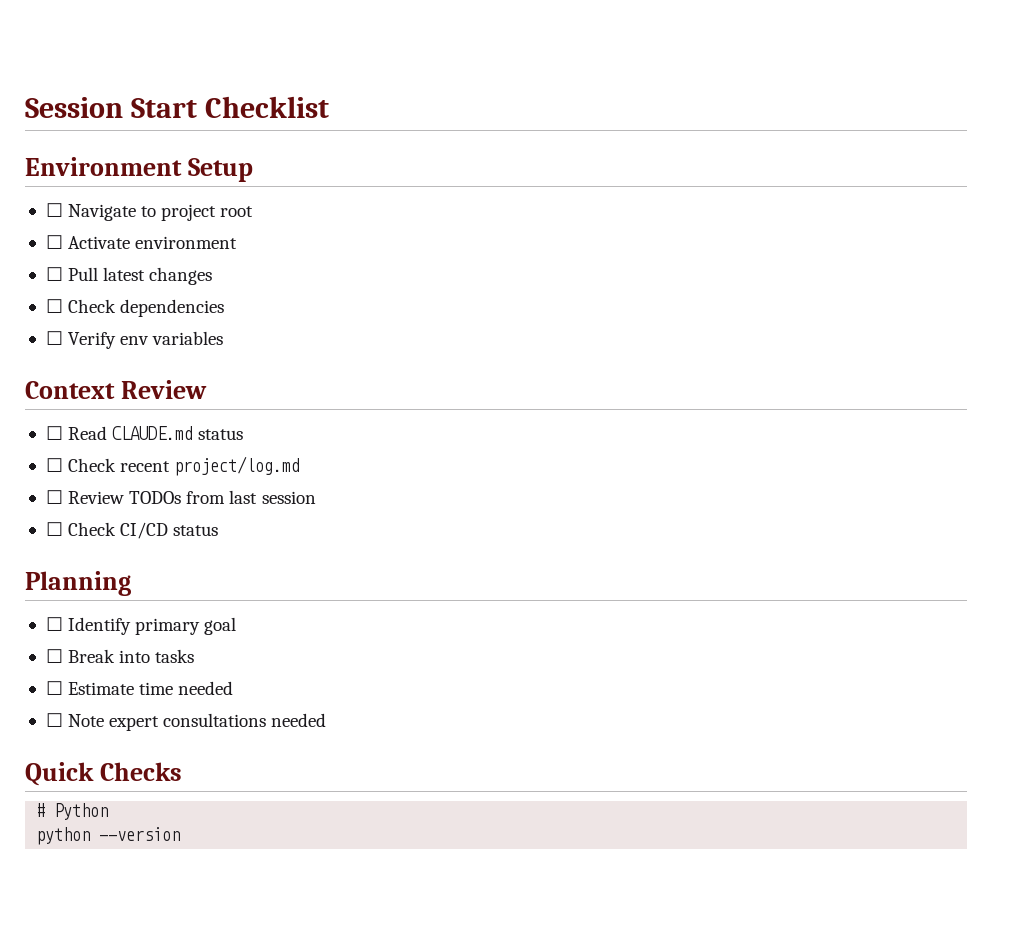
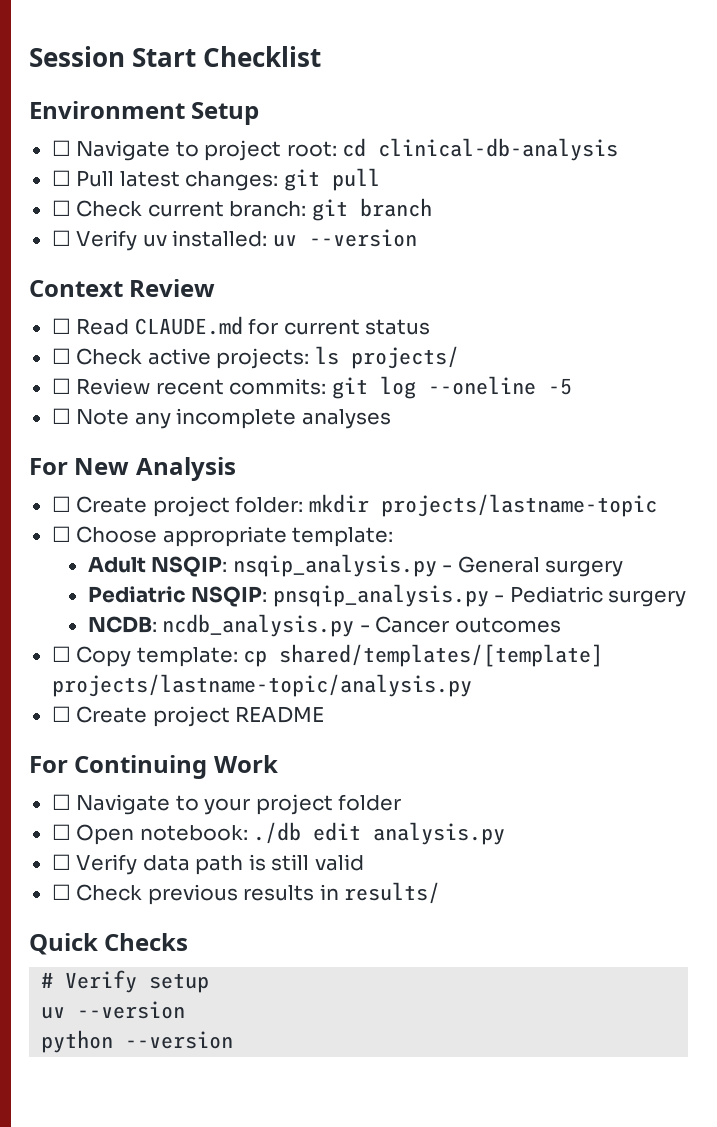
- ☐ Navigate to project root
- ☐ Activate environment
+ ☐ Navigate to project root: cd clinical-db-analysis
- ☐ Pull latest changes
- ☐ Check dependencies
- ☐ Verify env variables
+ ☐ Pull latest changes: git pull
+ ☐ Check current branch: git branch
+ ☐ Verify uv installed: uv --version
- ☐ Read CLAUDE.md status
+ ☐ Read CLAUDE.md for current status
- ☐ Check recent project/log.md
- ☐ Review TODOs from last session
- ☐ Check CI/CD status
- Planning
- ☐ Identify primary goal
- ☐ Break into tasks
- ☐ Estimate time needed
- ☐ Note expert consultations needed
+ ☐ Check active projects: ls projects/
+ ☐ Review recent commits: git log --oneline -5
+ ☐ Note any incomplete analyses
+ For New Analysis
+ ☐ Create project folder: mkdir projects/lastname-topic
+ ☐ Choose appropriate template:
+ Adult NSQIP: nsqip_analysis.py - General surgery
+ Pediatric NSQIP: pnsqip_analysis.py - Pediatric surgery
+ NCDB: ncdb_analysis.py - Cancer outcomes
+ ☐ Copy template: cp shared/templates/[template] projects/lastname-topic/analysis.py
+ ☐ Create project README
+ For Continuing Work
+ ☐ Navigate to your project folder
+ ☐ Open notebook: ./db edit analysis.py
+ ☐ Verify data path is still valid
+ ☐ Check previous results in results/
- # Python
+ # Verify setup
+ uv --version

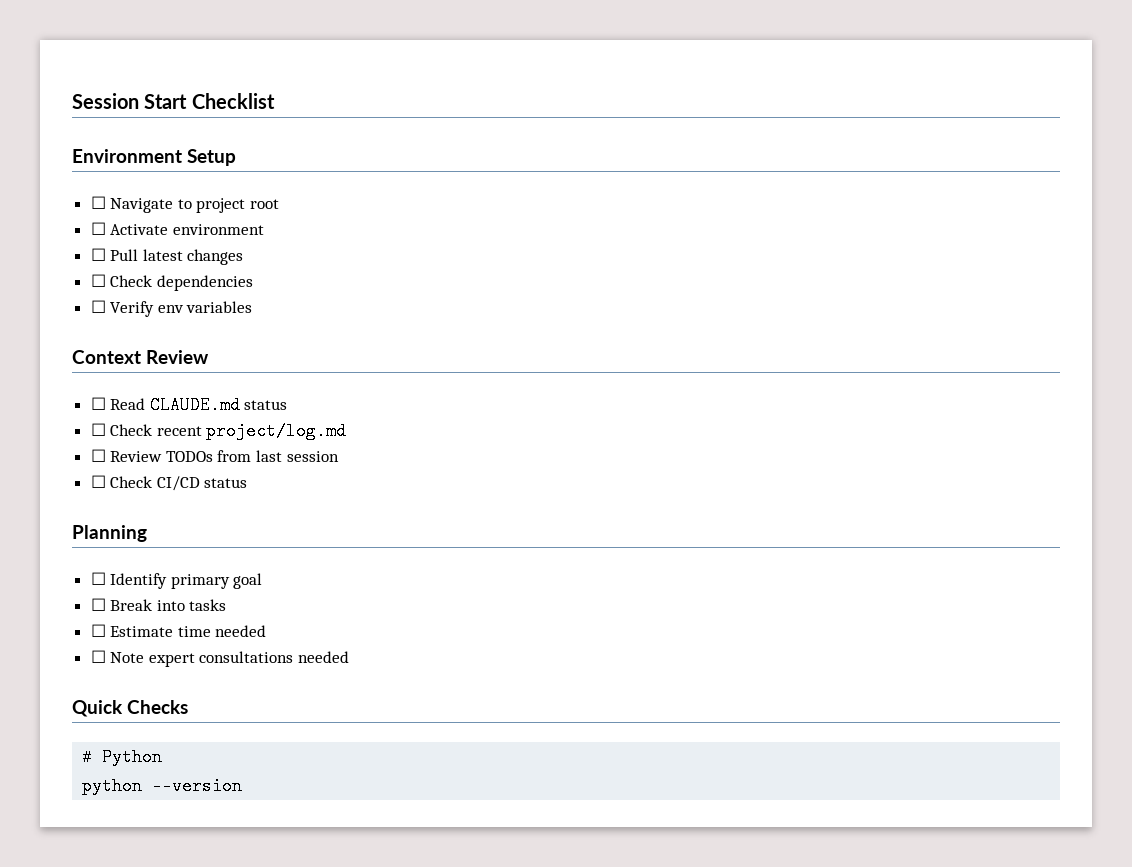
- ☐ Navigate to project root: cd clinical-db-analysis
+ ☐ Navigate to project root
+ ☐ Activate environment
- ☐ Pull latest changes: git pull
- ☐ Check current branch: git branch
- ☐ Verify uv installed: uv --version
+ ☐ Pull latest changes
+ ☐ Check dependencies
+ ☐ Verify env variables
- ☐ Read CLAUDE.md for current status
+ ☐ Read CLAUDE.md status
- ☐ Check active projects: ls projects/
- ☐ Review recent commits: git log --oneline -5
- ☐ Note any incomplete analyses
- For New Analysis
- ☐ Create project folder: mkdir projects/lastname-topic
- ☐ Choose appropriate template:
- Adult NSQIP: nsqip_analysis.py - General surgery
- Pediatric NSQIP: pnsqip_analysis.py - Pediatric surgery
- NCDB: ncdb_analysis.py - Cancer outcomes
- ☐ Copy template: cp shared/templates/[template] projects/lastname-topic/analysis.py
- ☐ Create project README
- For Continuing Work
- ☐ Navigate to your project folder
- ☐ Open notebook: ./db edit analysis.py
- ☐ Verify data path is still valid
- ☐ Check previous results in results/
+ ☐ Check recent project/log.md
+ ☐ Review TODOs from last session
+ ☐ Check CI/CD status
+ Planning
+ ☐ Identify primary goal
+ ☐ Break into tasks
+ ☐ Estimate time needed
+ ☐ Note expert consultations needed
- # Verify setup
- uv --version
+ # Python

